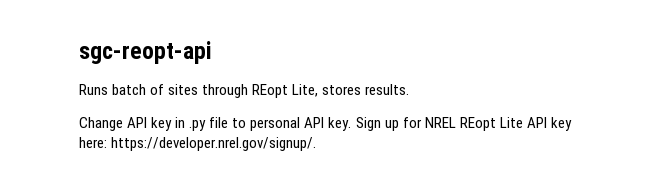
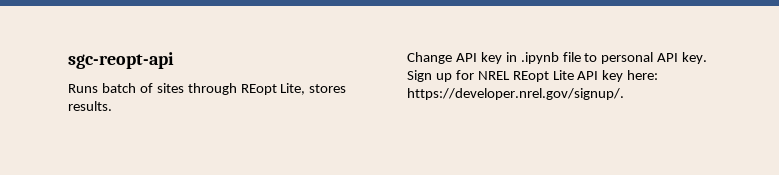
- Change API key in .py file to personal API key.
+ Change API key in .ipynb file to personal API key.

